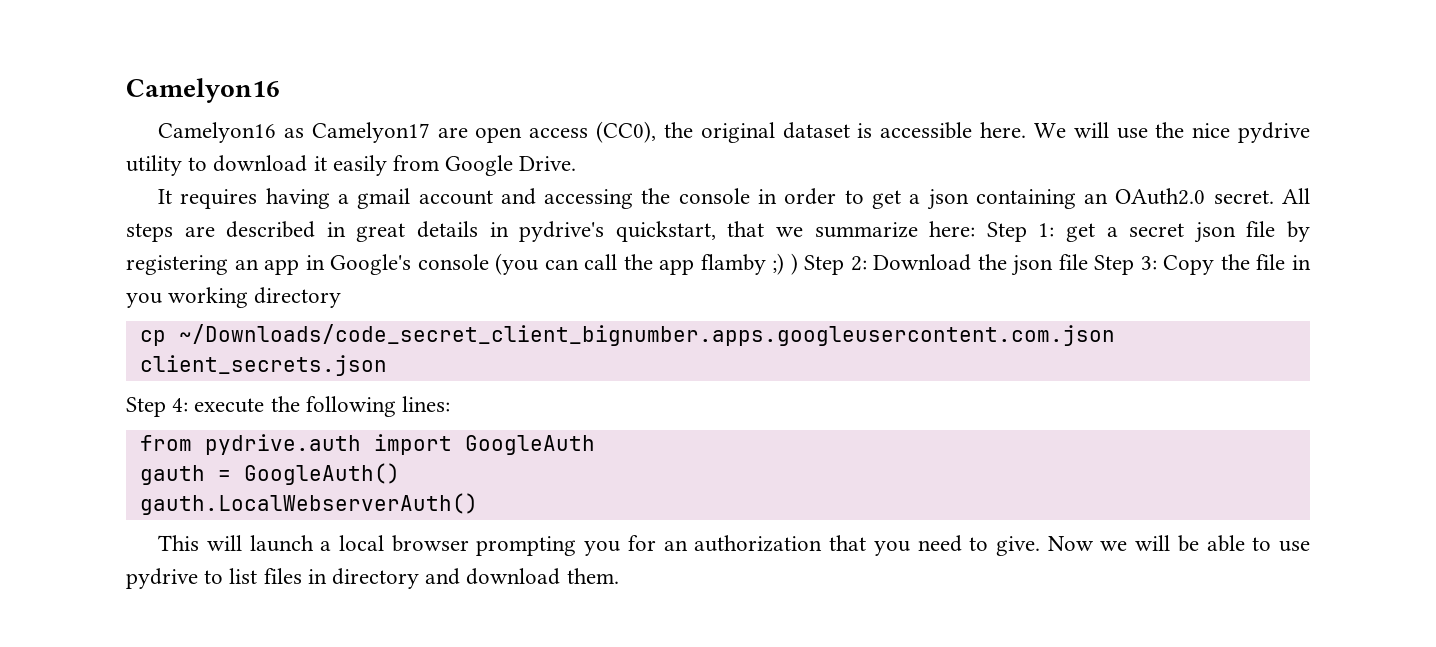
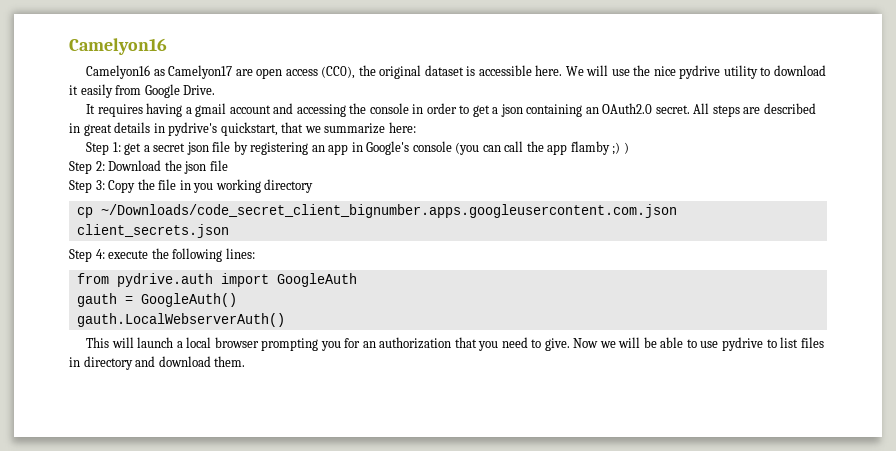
- All steps are described in great details in pydrive's quickstart, that we summarize here: Step 1: get a secret json file by registering an app in Google's console (you can call the app flamby ;) ) Step 2: Download the json file Step 3: Copy the file in you working directory
+ All steps are described in great details in pydrive's quickstart, that we summarize here:
+ Step 1: get a secret json file by registering an app in Google's console (you can call the app flamby ;) )
+ Step 2: Download the json file
+ Step 3: Copy the file in you working directory

